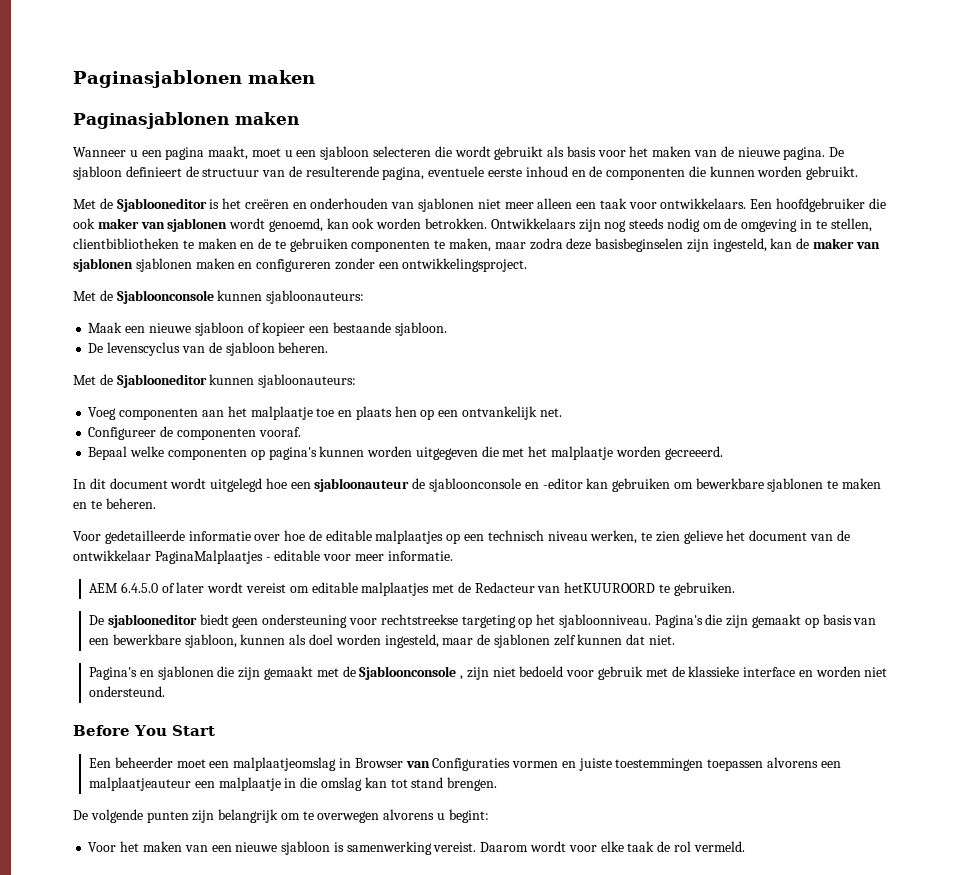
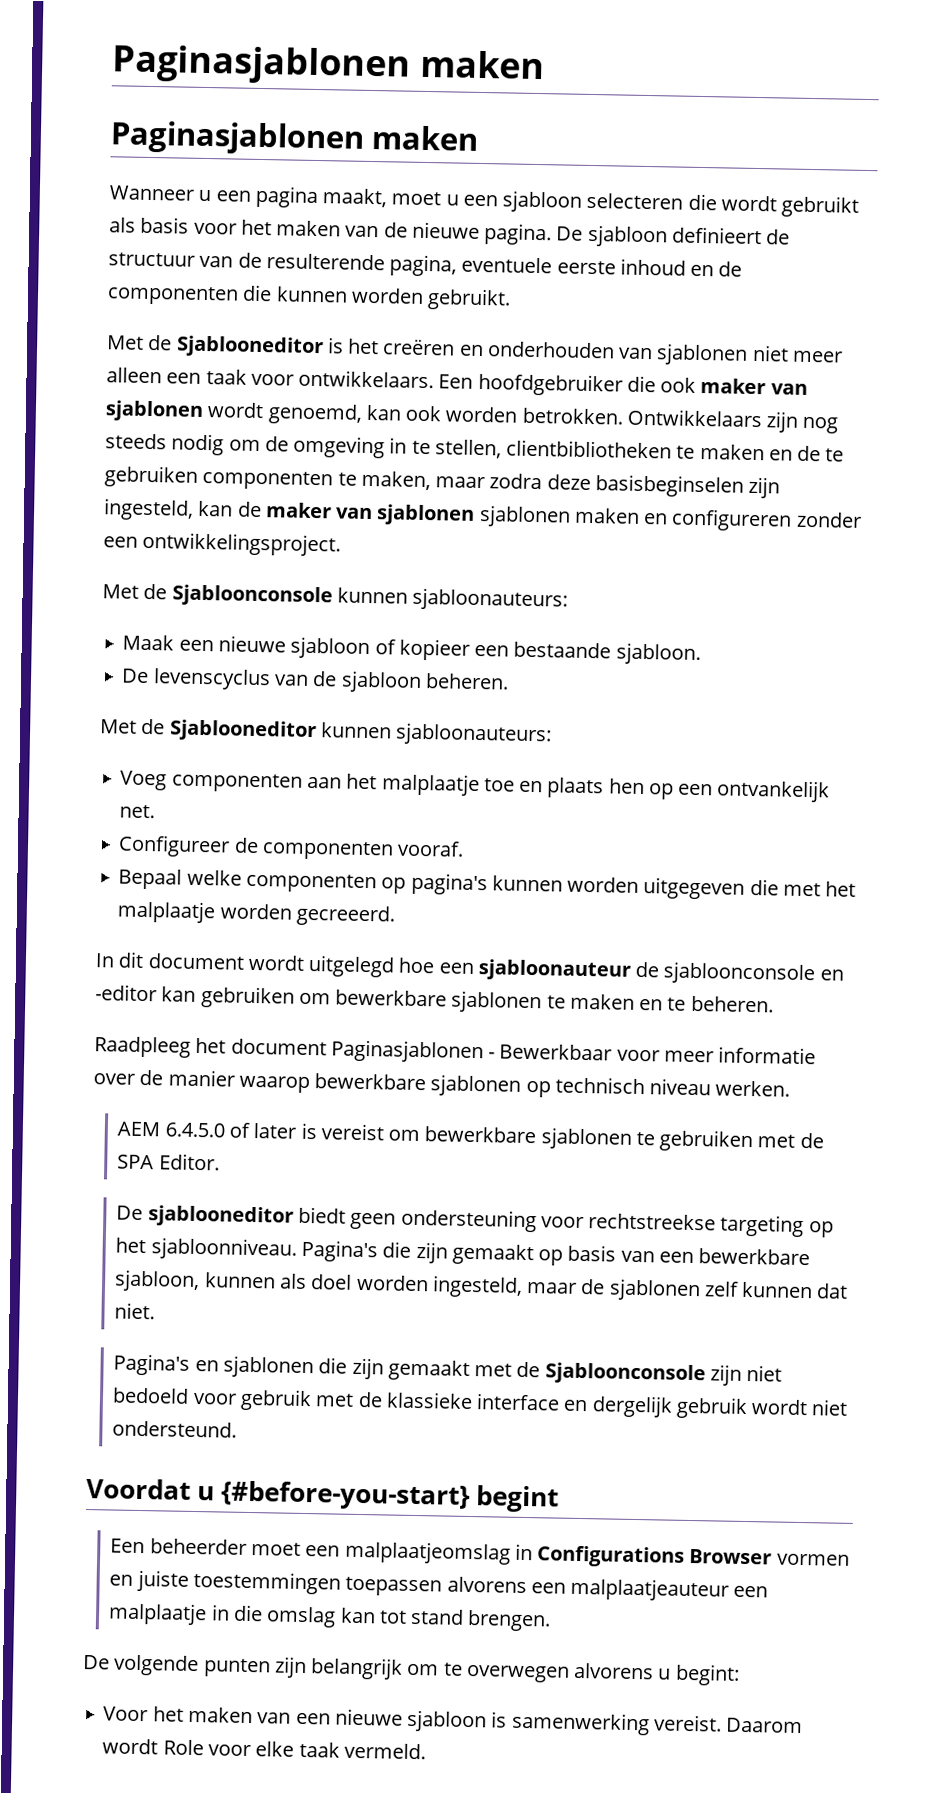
- Voor gedetailleerde informatie over hoe de editable malplaatjes op een technisch niveau werken, te zien gelieve het document van de ontwikkelaar PaginaMalplaatjes - editable voor meer informatie.
+ Raadpleeg het document Paginasjablonen - Bewerkbaar voor meer informatie over de manier waarop bewerkbare sjablonen op technisch niveau werken.
- AEM 6.4.5.0 of later wordt vereist om editable malplaatjes met de Redacteur van hetKUUROORD te gebruiken.
+ AEM 6.4.5.0 of later is vereist om bewerkbare sjablonen te gebruiken met de SPA Editor.
- Pagina's en sjablonen die zijn gemaakt met de Sjabloonconsole , zijn niet bedoeld voor gebruik met de klassieke interface en worden niet ondersteund.
+ Pagina's en sjablonen die zijn gemaakt met de Sjabloonconsole zijn niet bedoeld voor gebruik met de klassieke interface en dergelijk gebruik wordt niet ondersteund.
- Before You Start
+ Voordat u {#before-you-start} begint
- Een beheerder moet een malplaatjeomslag in Browser van Configuraties vormen en juiste toestemmingen toepassen alvorens een malplaatjeauteur een malplaatje in die omslag kan tot stand brengen.
+ Een beheerder moet een malplaatjeomslag in Configurations Browser vormen en juiste toestemmingen toepassen alvorens een malplaatjeauteur een malplaatje in die omslag kan tot stand brengen.
- Daarom wordt voor elke taak de rol vermeld.
+ Daarom wordt Role voor elke taak vermeld.

